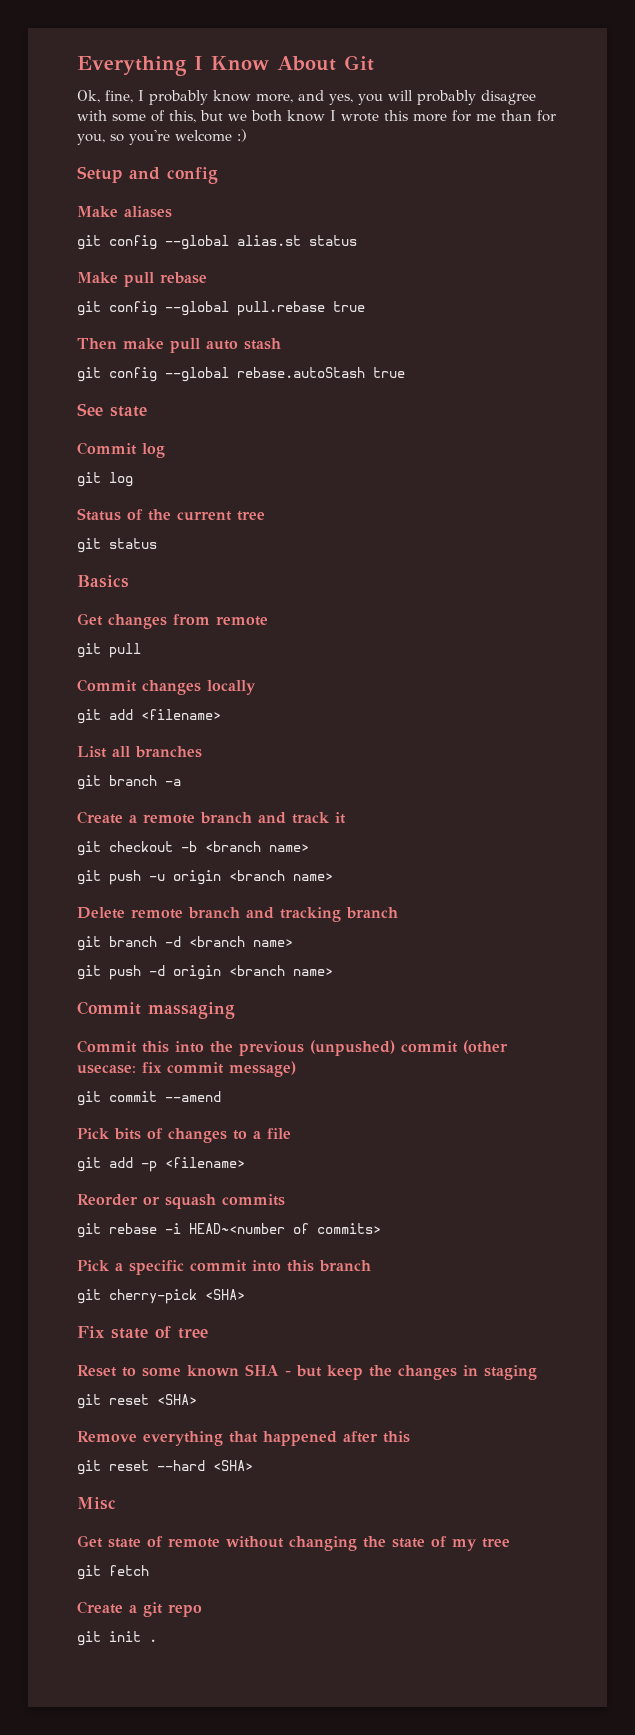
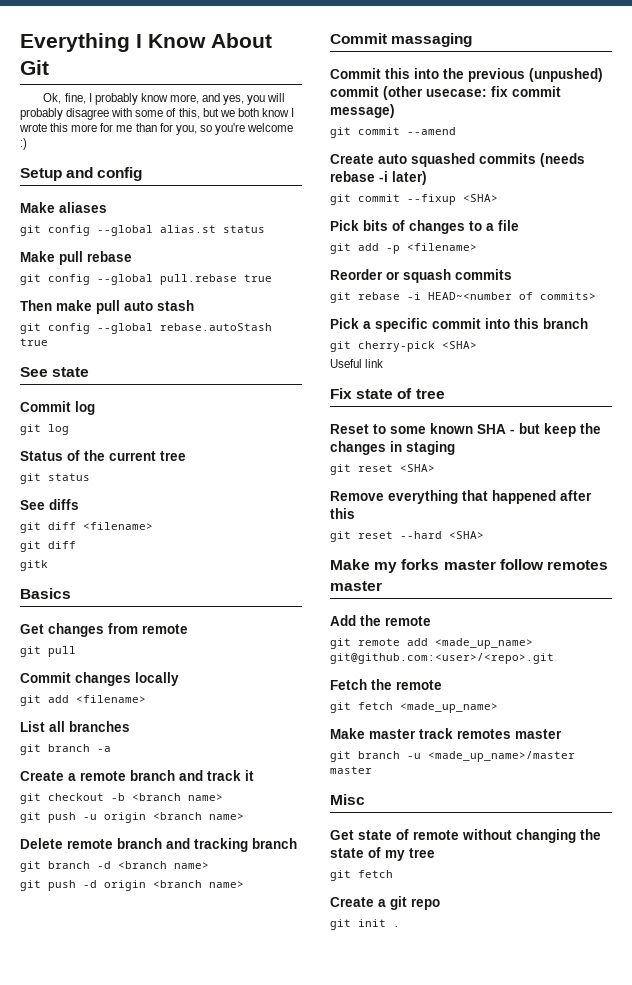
+ See diffs
+ git diff <filename>
+ git diff
+ gitk
+ Create auto squashed commits (needs rebase -i later)
+ git commit --fixup <SHA>
+ Useful link
+ Make my forks master follow remotes master
+ Add the remote
+ git remote add <made_up_name> git@github.com:<user>/<repo>.git
+ Fetch the remote
+ git fetch <made_up_name>
+ Make master track remotes master
+ git branch -u <made_up_name>/master master

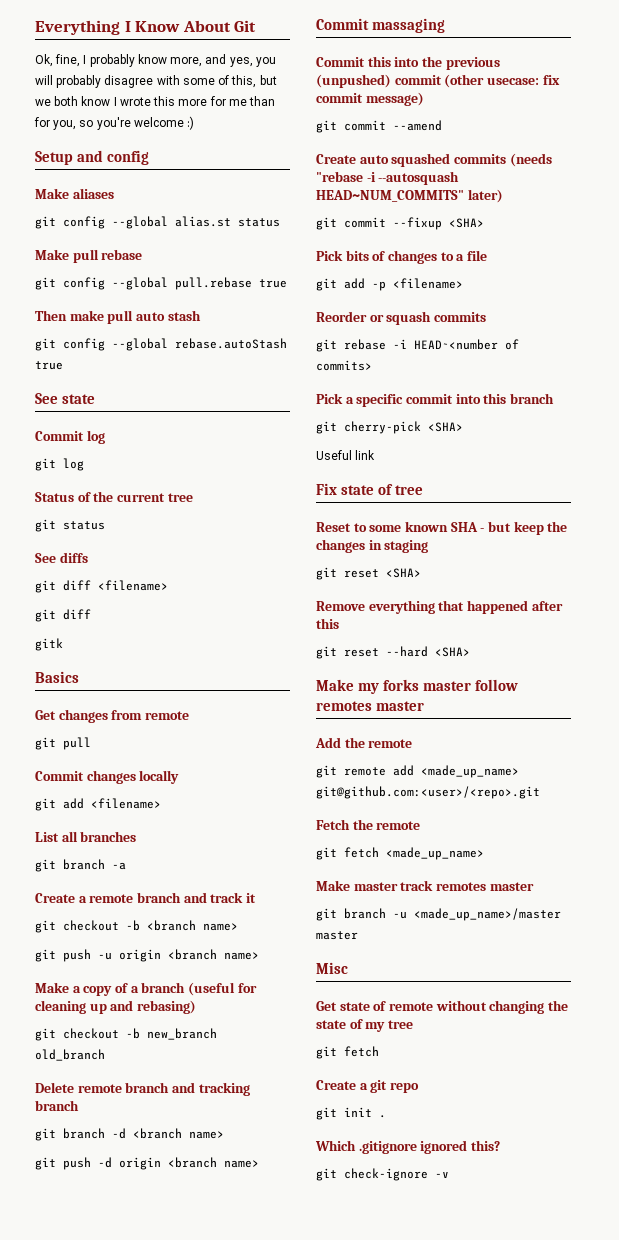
+ Make a copy of a branch (useful for cleaning up and rebasing)
+ git checkout -b new_branch old_branch
- Create auto squashed commits (needs rebase -i later)
+ Create auto squashed commits (needs "rebase -i --autosquash HEAD~NUM_COMMITS" later)
+ Which .gitignore ignored this?
+ git check-ignore -v

